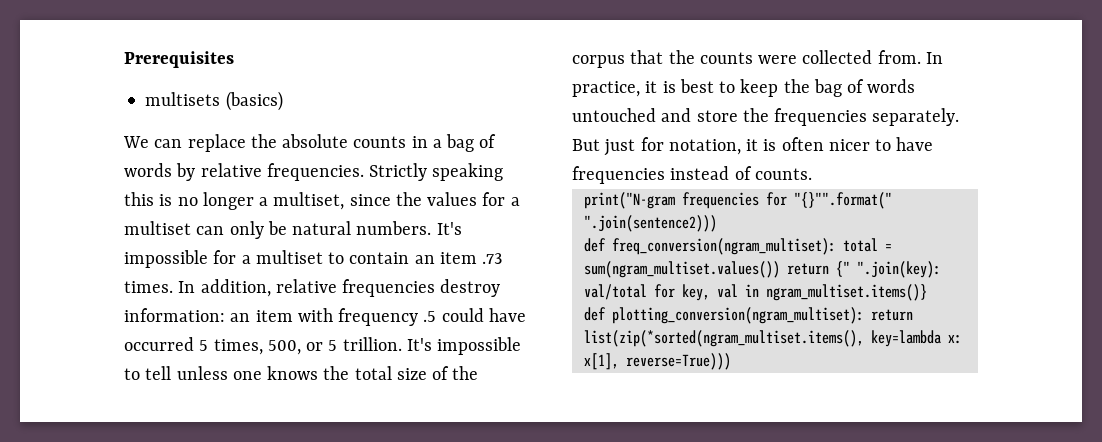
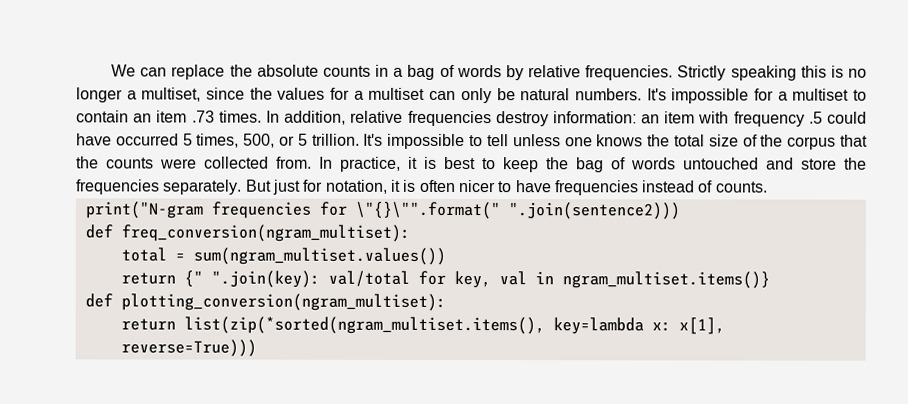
- Prerequisites
- multisets (basics)
- print("N-gram frequencies for "{}"".format(" ".join(sentence2)))
+ print("N-gram frequencies for \"{}\"".format(" ".join(sentence2)))
- def freq_conversion(ngram_multiset): total = sum(ngram_multiset.values()) return {" ".join(key): val/total for key, val in ngram_multiset.items()}
+ def freq_conversion(ngram_multiset):
+ total = sum(ngram_multiset.values())
+ return {" ".join(key): val/total for key, val in ngram_multiset.items()}
- def plotting_conversion(ngram_multiset): return list(zip(*sorted(ngram_multiset.items(), key=lambda x: x[1], reverse=True)))
+ def plotting_conversion(ngram_multiset):
+ return list(zip(*sorted(ngram_multiset.items(), key=lambda x: x[1], reverse=True)))

